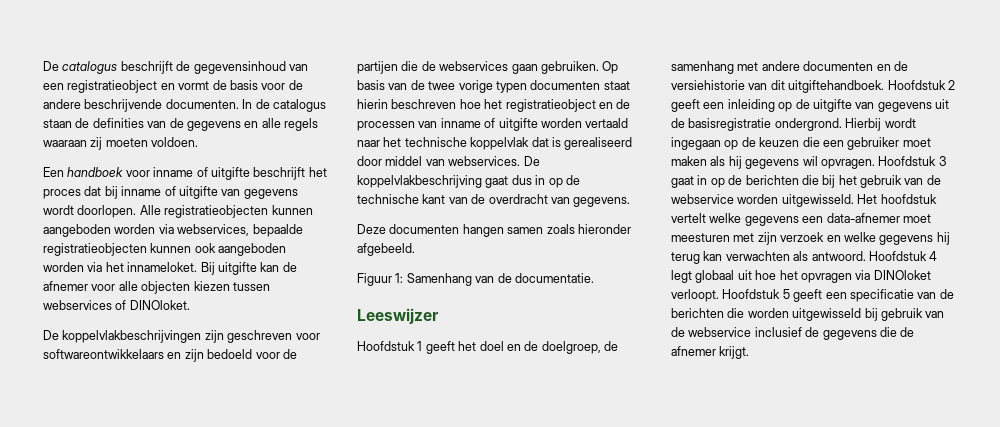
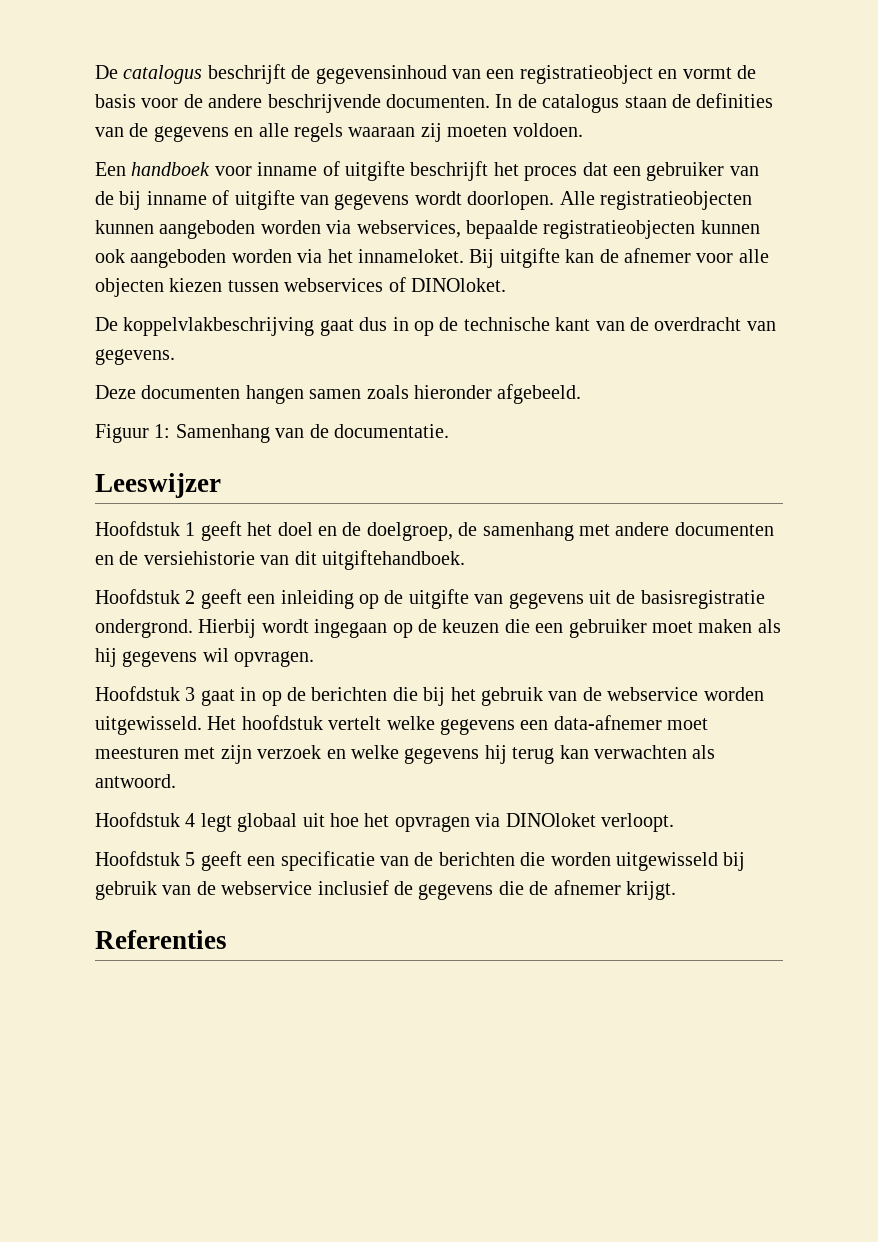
- Een handboek voor inname of uitgifte beschrijft het proces dat bij inname of uitgifte van gegevens wordt doorlopen.
+ Een handboek voor inname of uitgifte beschrijft het proces dat een gebruiker van de bij inname of uitgifte van gegevens wordt doorlopen.
- De koppelvlakbeschrijvingen zijn geschreven voor softwareontwikkelaars en zijn bedoeld voor de partijen die de webservices gaan gebruiken. Op basis van de twee vorige typen documenten staat hierin beschreven hoe het registratieobject en de processen van inname of uitgifte worden vertaald naar het technische koppelvlak dat is gerealiseerd door middel van webservices. De koppelvlakbeschrijving gaat dus in op de technische kant van de overdracht van gegevens.
+ De koppelvlakbeschrijving gaat dus in op de technische kant van de overdracht van gegevens.
- Hoofdstuk 1 geeft het doel en de doelgroep, de samenhang met andere documenten en de versiehistorie van dit uitgiftehandboek. Hoofdstuk 2 geeft een inleiding op de uitgifte van gegevens uit de basisregistratie ondergrond.
+ Hoofdstuk 1 geeft het doel en de doelgroep, de samenhang met andere documenten en de versiehistorie van dit uitgiftehandboek.
+ Hoofdstuk 2 geeft een inleiding op de uitgifte van gegevens uit de basisregistratie ondergrond.
- Hierbij wordt ingegaan op de keuzen die een gebruiker moet maken als hij gegevens wil opvragen. Hoofdstuk 3 gaat in op de berichten die bij het gebruik van de webservice worden uitgewisseld.
+ Hierbij wordt ingegaan op de keuzen die een gebruiker moet maken als hij gegevens wil opvragen.
+ Hoofdstuk 3 gaat in op de berichten die bij het gebruik van de webservice worden uitgewisseld.
- Het hoofdstuk vertelt welke gegevens een data-afnemer moet meesturen met zijn verzoek en welke gegevens hij terug kan verwachten als antwoord. Hoofdstuk 4 legt globaal uit hoe het opvragen via DINOloket verloopt. Hoofdstuk 5 geeft een specificatie van de berichten die worden uitgewisseld bij gebruik van de webservice inclusief de gegevens die de afnemer krijgt.
+ Het hoofdstuk vertelt welke gegevens een data-afnemer moet meesturen met zijn verzoek en welke gegevens hij terug kan verwachten als antwoord.
+ Hoofdstuk 4 legt globaal uit hoe het opvragen via DINOloket verloopt.
+ Hoofdstuk 5 geeft een specificatie van de berichten die worden uitgewisseld bij gebruik van de webservice inclusief de gegevens die de afnemer krijgt.
+ Referenties

